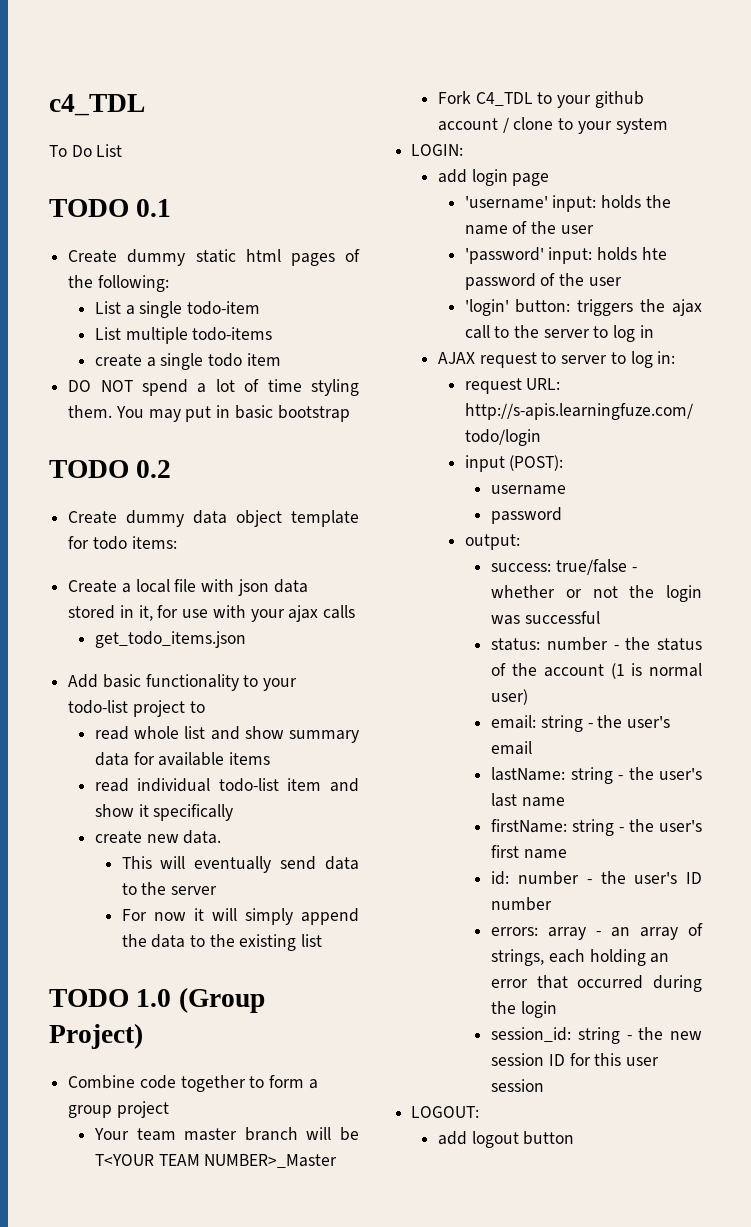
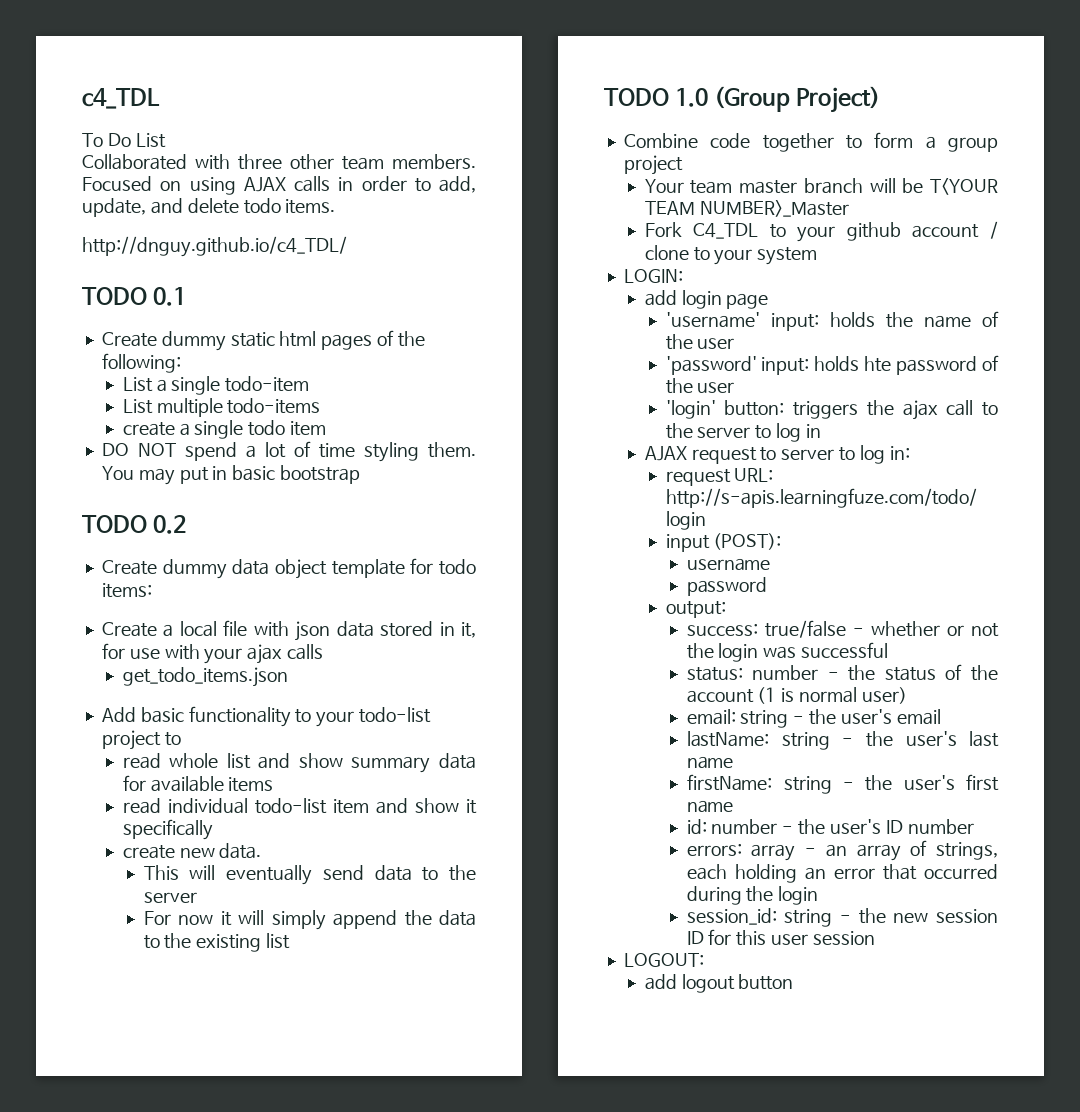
+ Collaborated with three other team members. Focused on using AJAX calls in order to add, update, and delete todo items.
+ http://dnguy.github.io/c4_TDL/

